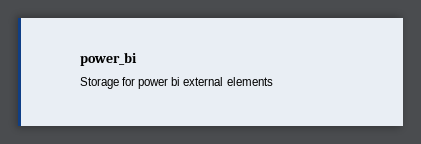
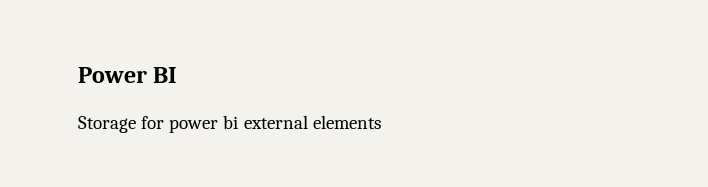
- power_bi
+ Power BI

